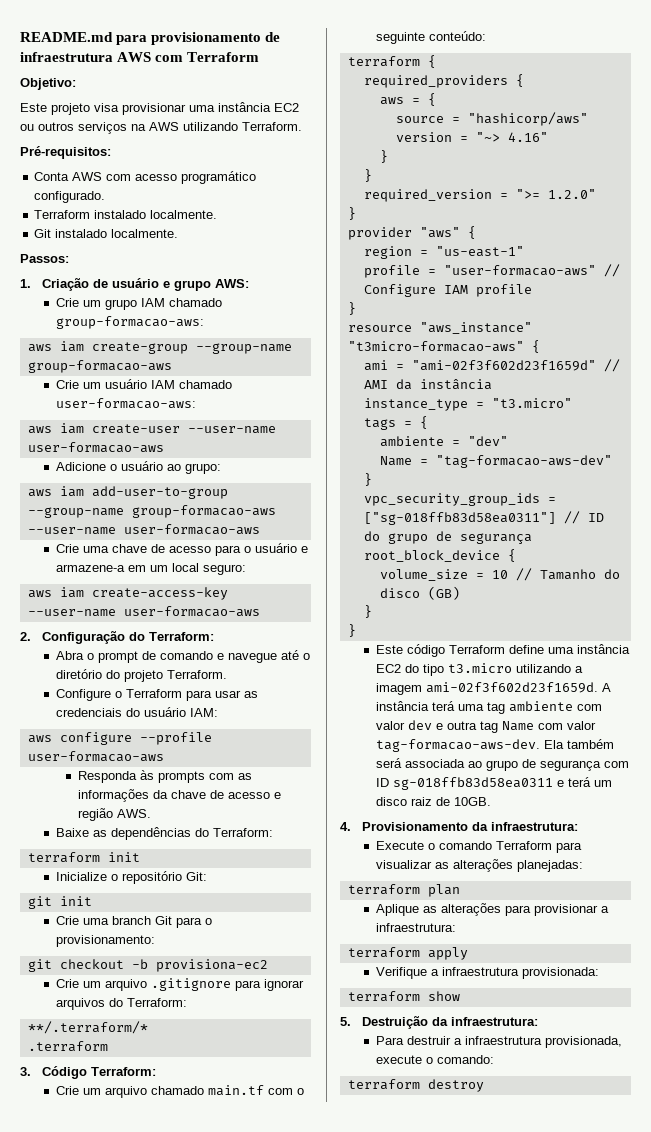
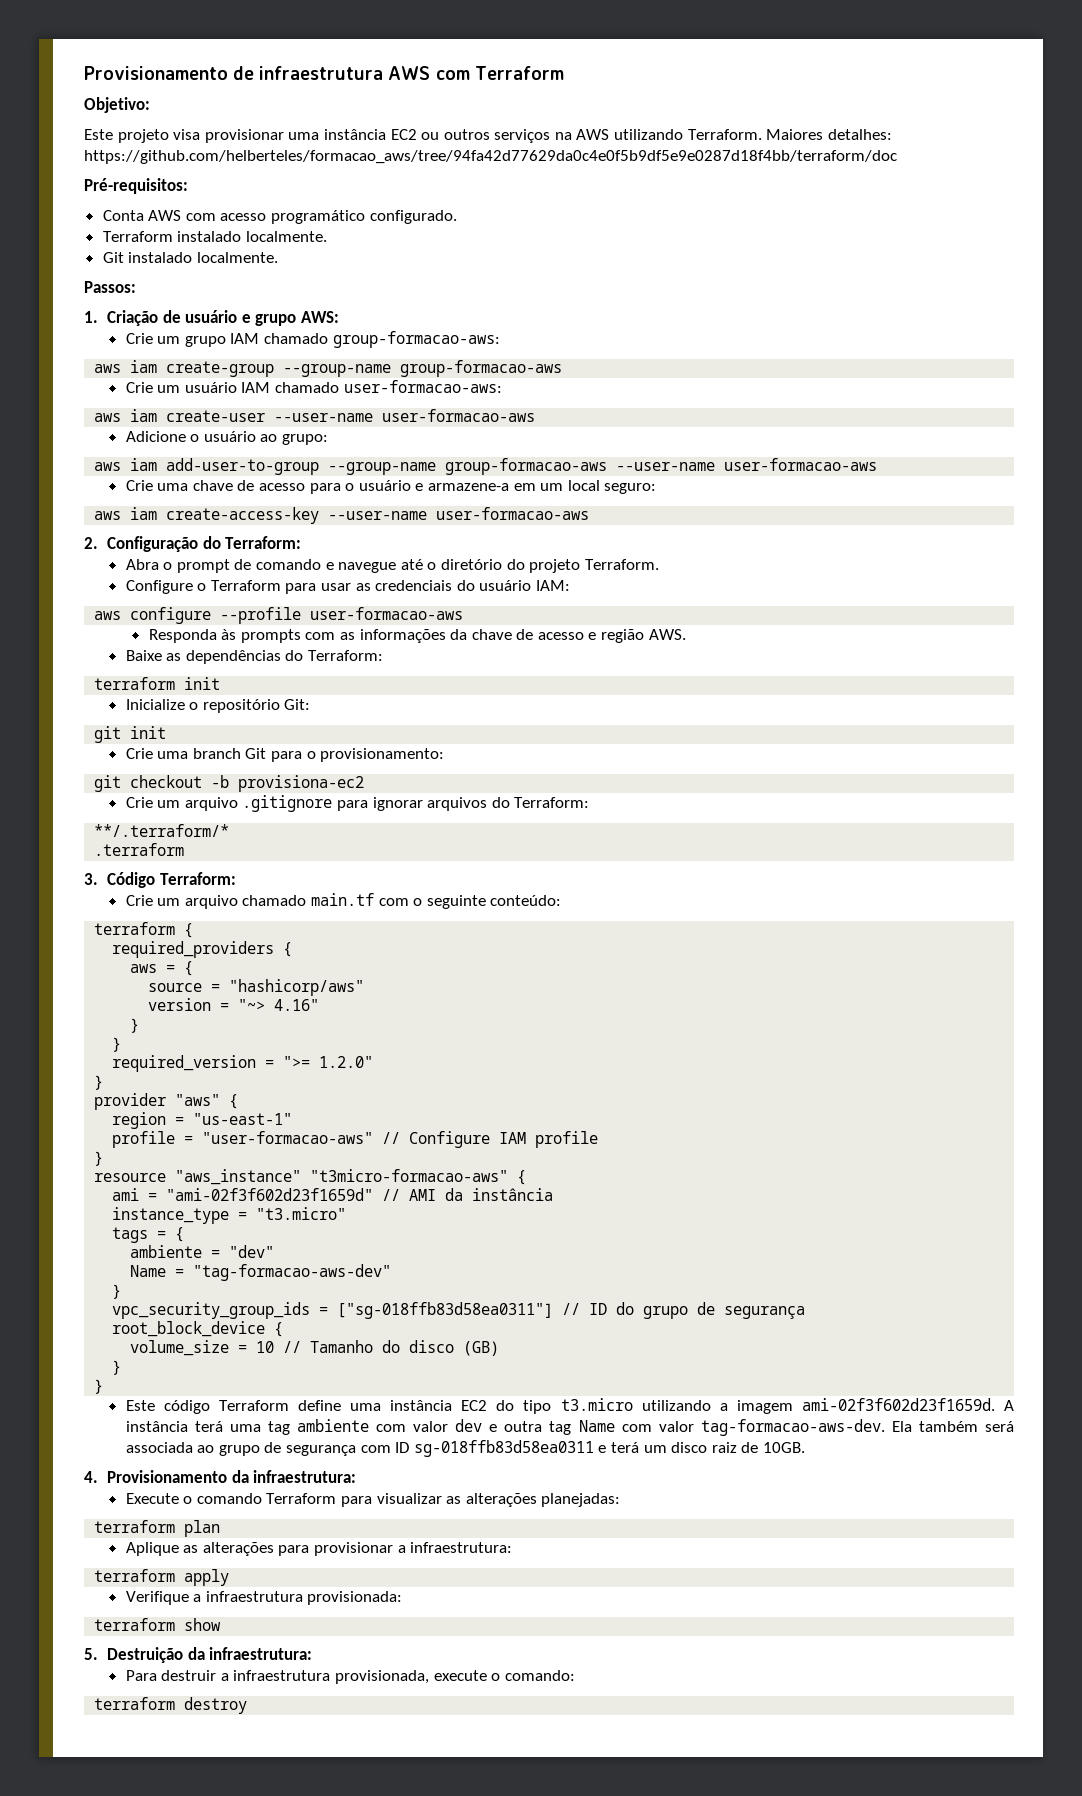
- README.md para provisionamento de infraestrutura AWS com Terraform
+ Provisionamento de infraestrutura AWS com Terraform
+ Maiores detalhes: https://github.com/helberteles/formacao_aws/tree/94fa42d77629da0c4e0f5b9df5e9e0287d18f4bb/terraform/doc

